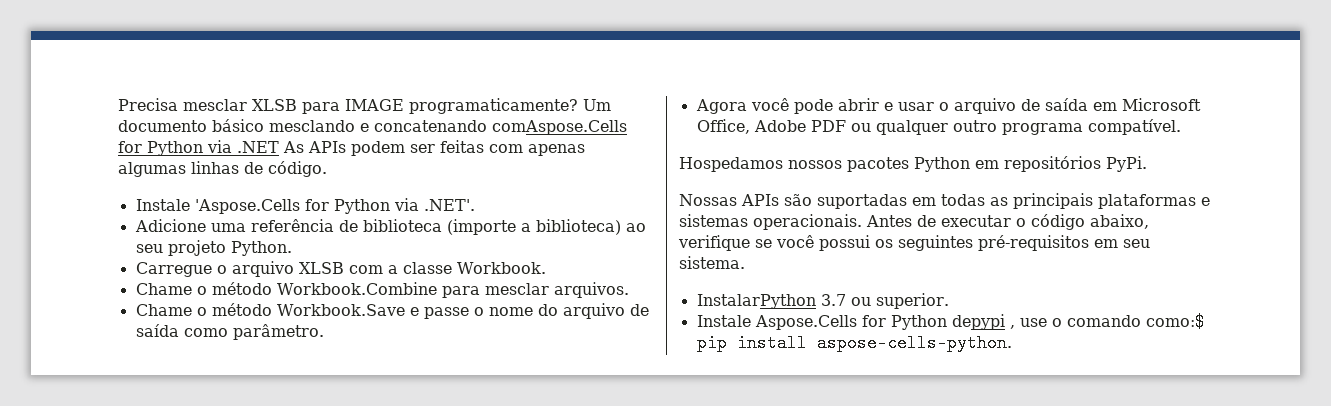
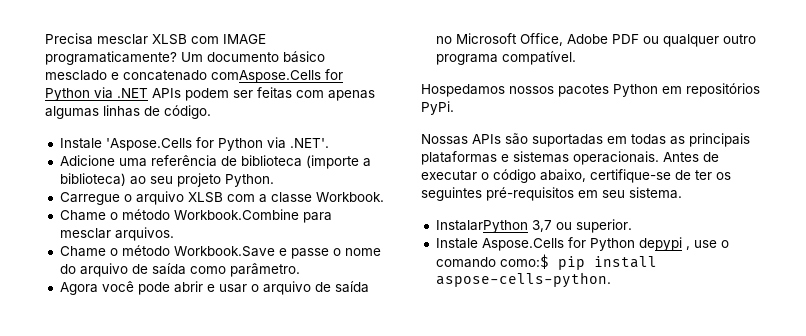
- Precisa mesclar XLSB para IMAGE programaticamente?
+ Precisa mesclar XLSB com IMAGE programaticamente?
- Um documento básico mesclando e concatenando comAspose.Cells for Python via .NET As APIs podem ser feitas com apenas algumas linhas de código.
+ Um documento básico mesclado e concatenado comAspose.Cells for Python via .NET APIs podem ser feitas com apenas algumas linhas de código.
- Agora você pode abrir e usar o arquivo de saída em Microsoft Office, Adobe PDF ou qualquer outro programa compatível.
+ Agora você pode abrir e usar o arquivo de saída no Microsoft Office, Adobe PDF ou qualquer outro programa compatível.
- Antes de executar o código abaixo, verifique se você possui os seguintes pré-requisitos em seu sistema.
+ Antes de executar o código abaixo, certifique-se de ter os seguintes pré-requisitos em seu sistema.
- InstalarPython 3.7 ou superior.
+ InstalarPython 3,7 ou superior.

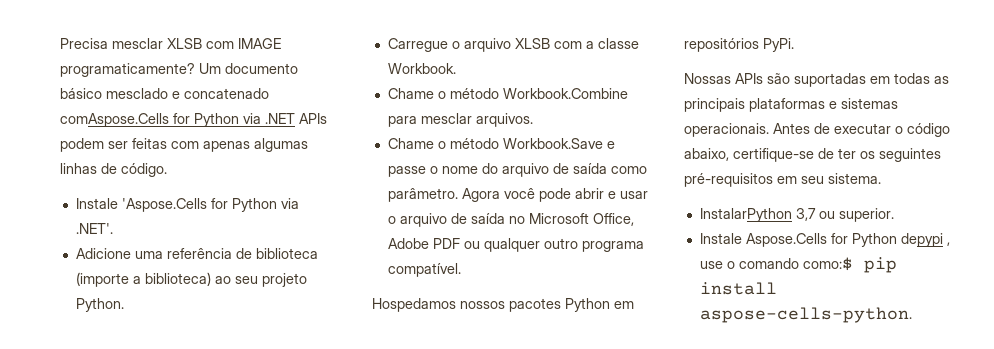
- Chame o método Workbook.Save e passe o nome do arquivo de saída como parâmetro.
- Agora você pode abrir e usar o arquivo de saída no Microsoft Office, Adobe PDF ou qualquer outro programa compatível.
+ Chame o método Workbook.Save e passe o nome do arquivo de saída como parâmetro. Agora você pode abrir e usar o arquivo de saída no Microsoft Office, Adobe PDF ou qualquer outro programa compatível.

